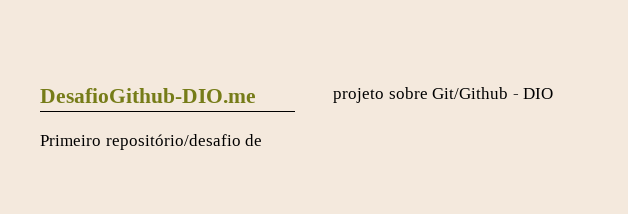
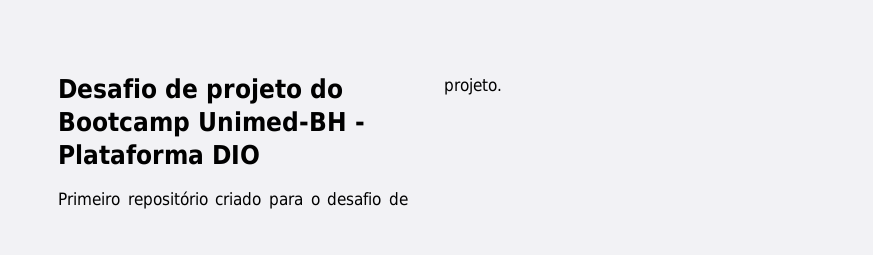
- DesafioGithub-DIO.me
- Primeiro repositório/desafio de projeto sobre Git/Github - DIO
+ Desafio de projeto do Bootcamp Unimed-BH - Plataforma DIO
+ Primeiro repositório criado para o desafio de projeto.

